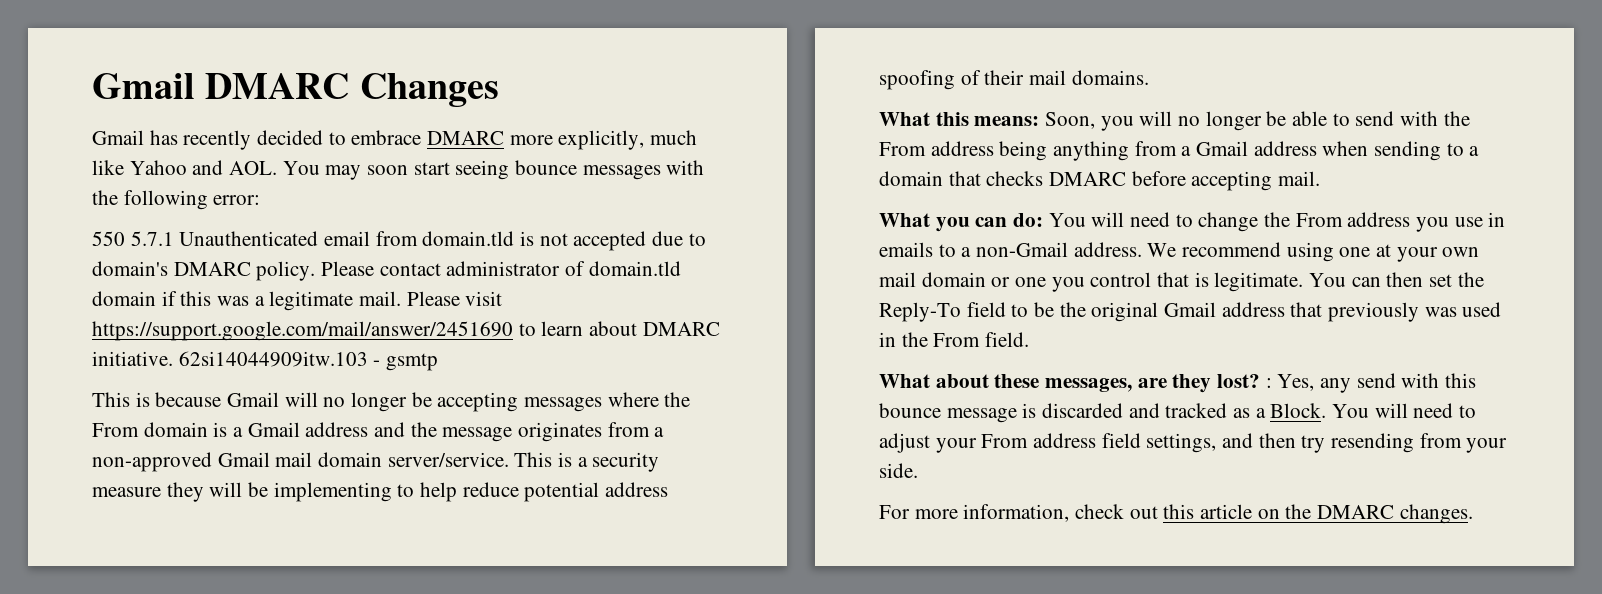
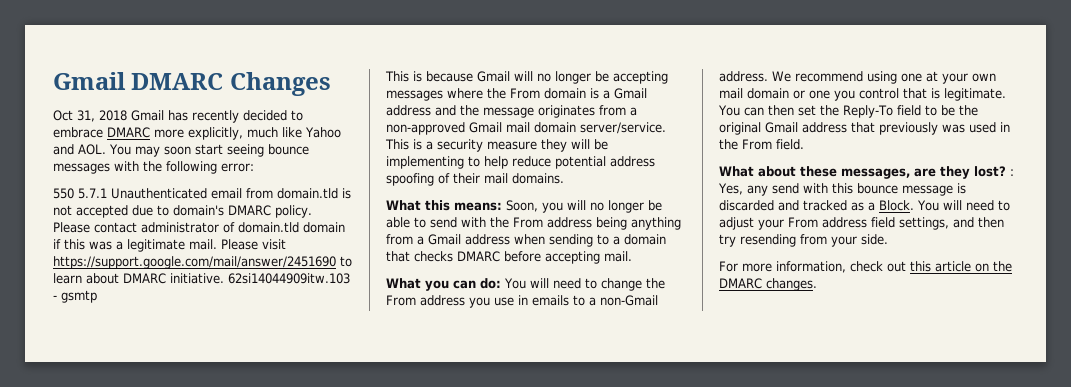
- Gmail has recently decided to embrace DMARC more explicitly, much like Yahoo and AOL. You may soon start seeing bounce messages with the following error:
+ Oct 31, 2018 Gmail has recently decided to embrace DMARC more explicitly, much like Yahoo and AOL. You may soon start seeing bounce messages with the following error:

